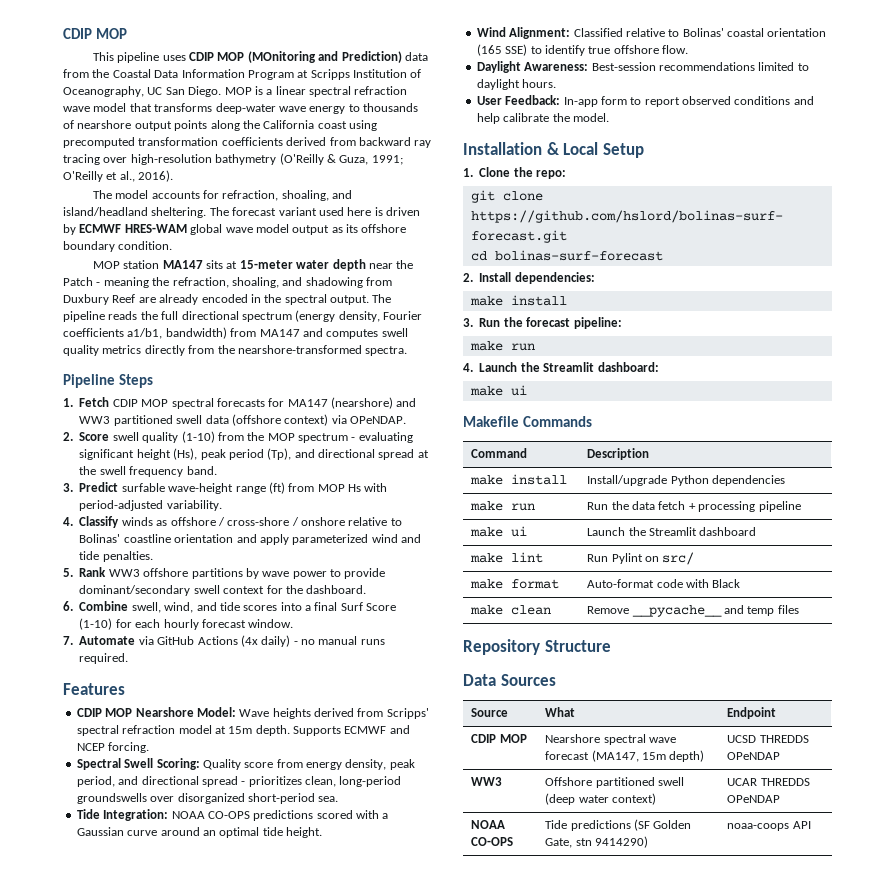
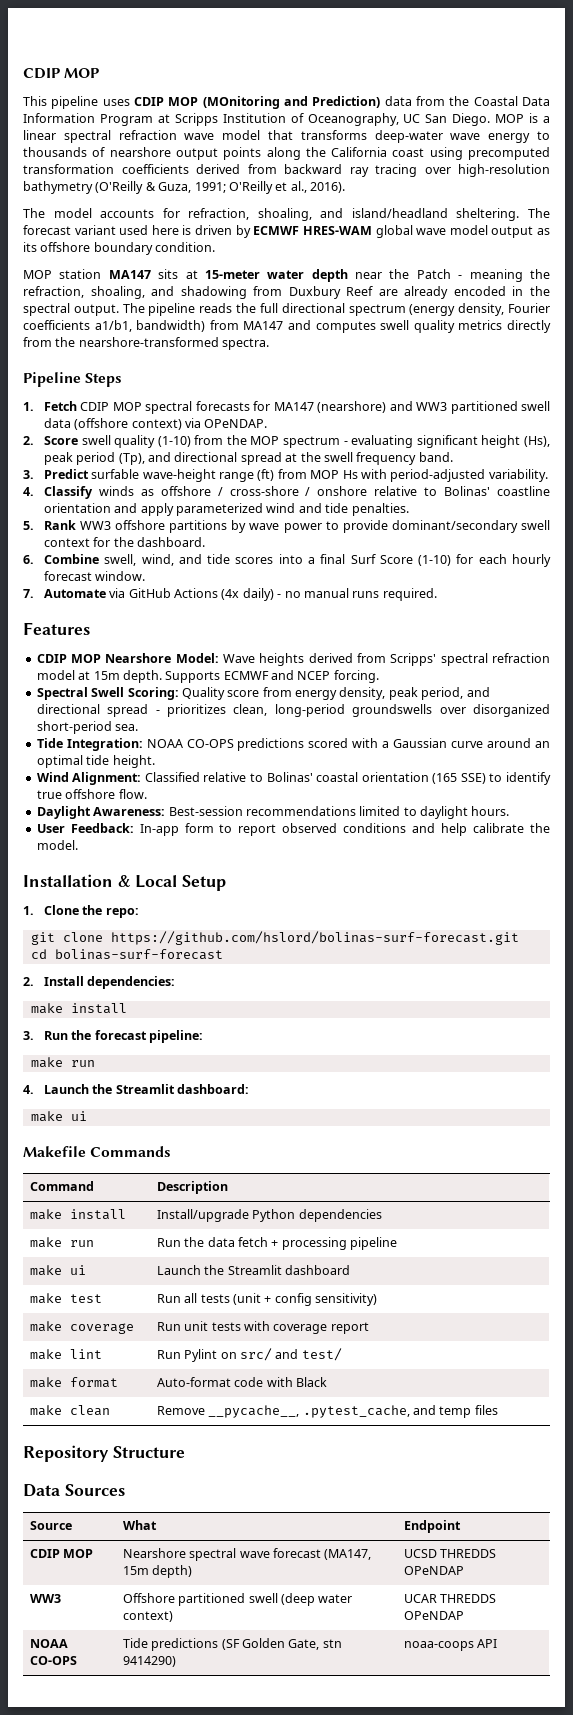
+ make test | Run all tests (unit + config sensitivity)
+ make coverage | Run unit tests with coverage report
- make lint | Run Pylint on src/
+ make lint | Run Pylint on src/ and test/
- make clean | Remove __pycache__ and temp files
+ make clean | Remove __pycache__, .pytest_cache, and temp files

